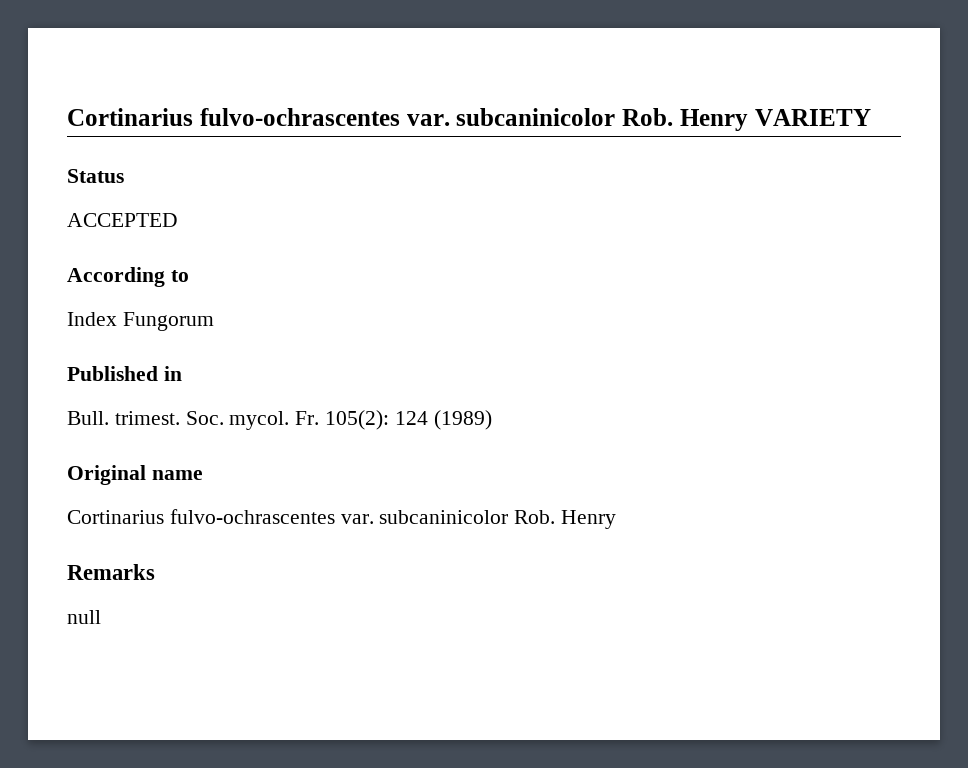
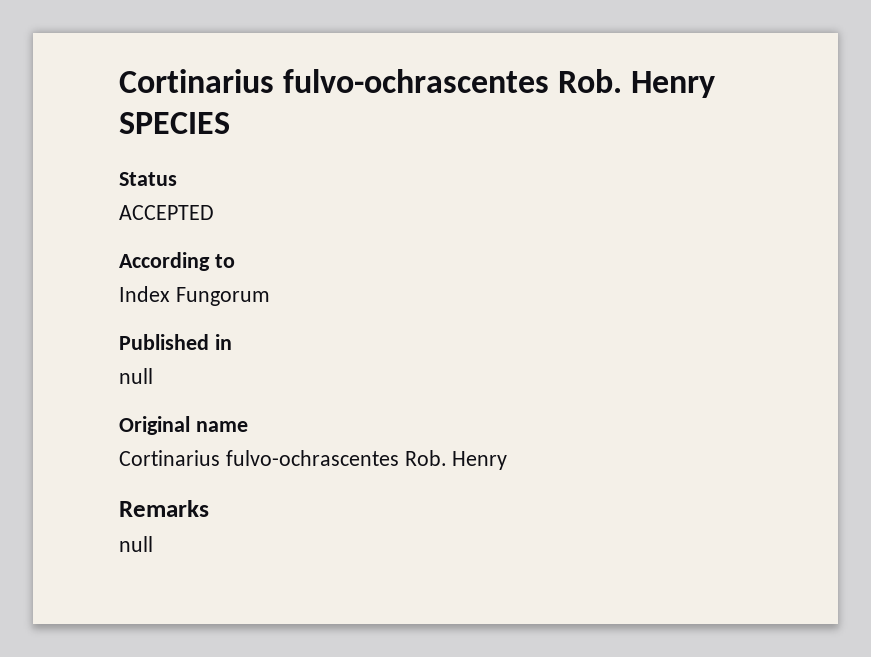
- Cortinarius fulvo-ochrascentes var. subcaninicolor Rob. Henry VARIETY
+ Cortinarius fulvo-ochrascentes Rob. Henry SPECIES
  Published in
- Bull. trimest. Soc. mycol. Fr. 105(2): 124 (1989)
+ null
  Original name
- Cortinarius fulvo-ochrascentes var. subcaninicolor Rob. Henry
+ Cortinarius fulvo-ochrascentes Rob. Henry

